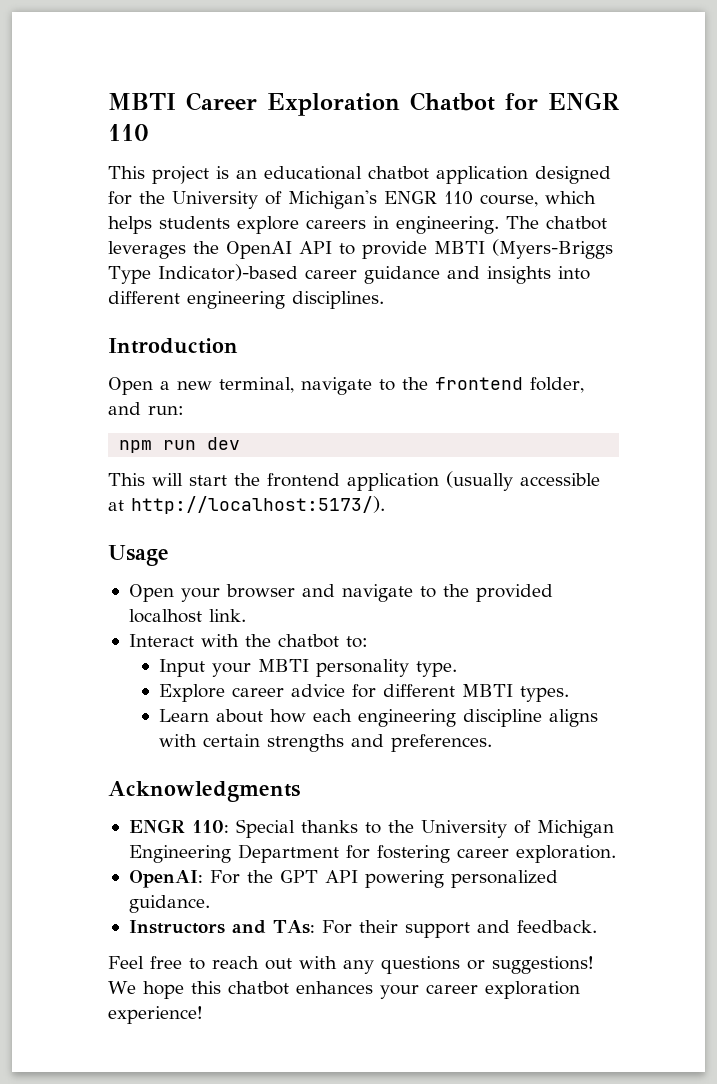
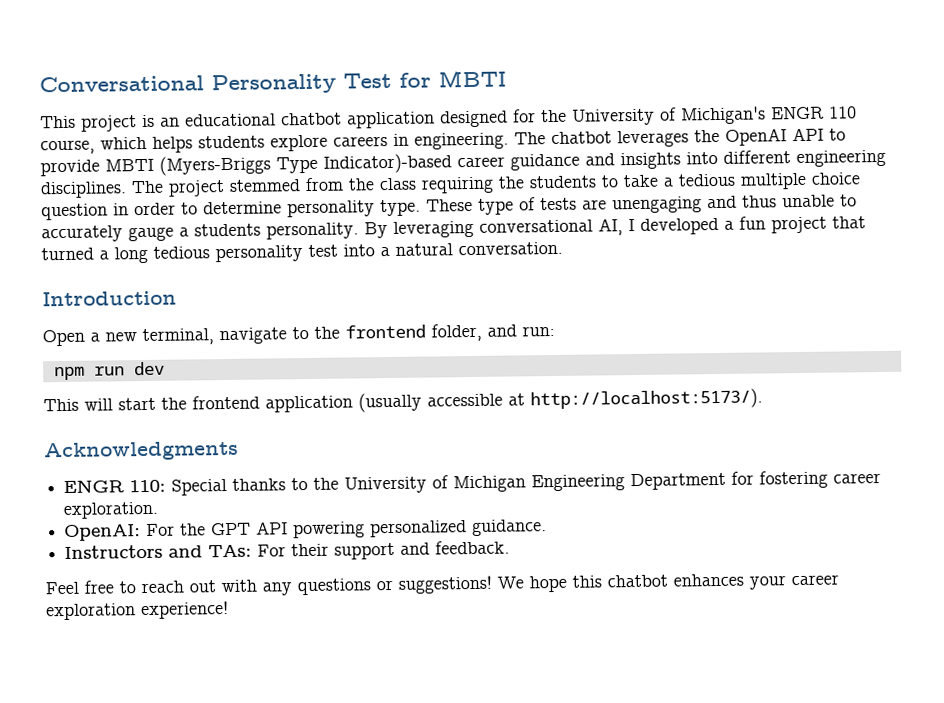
- MBTI Career Exploration Chatbot for ENGR 110
+ Conversational Personality Test for MBTI
+ The project stemmed from the class requiring the students to take a tedious multiple choice question in order to determine personality type. These type of tests are unengaging and thus unable to accurately gauge a students personality. By leveraging conversational AI, I developed a fun project that turned a long tedious personality test into a natural conversation.
- Usage
- Open your browser and navigate to the provided localhost link.
- Interact with the chatbot to:
- Input your MBTI personality type.
- Explore career advice for different MBTI types.
- Learn about how each engineering discipline aligns with certain strengths and preferences.

